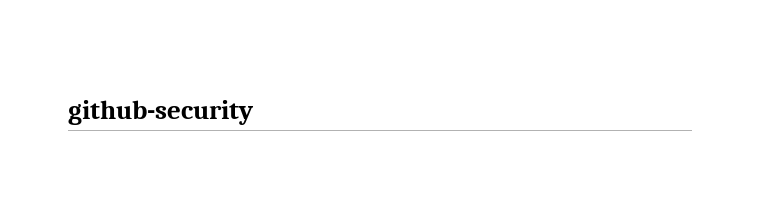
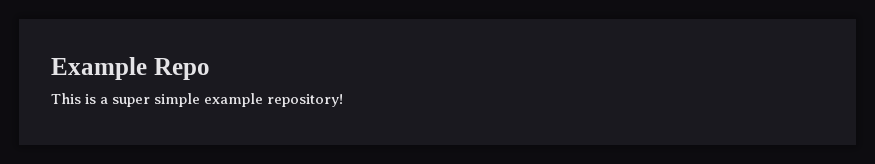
- github-security
+ Example Repo
+ This is a super simple example repository!

